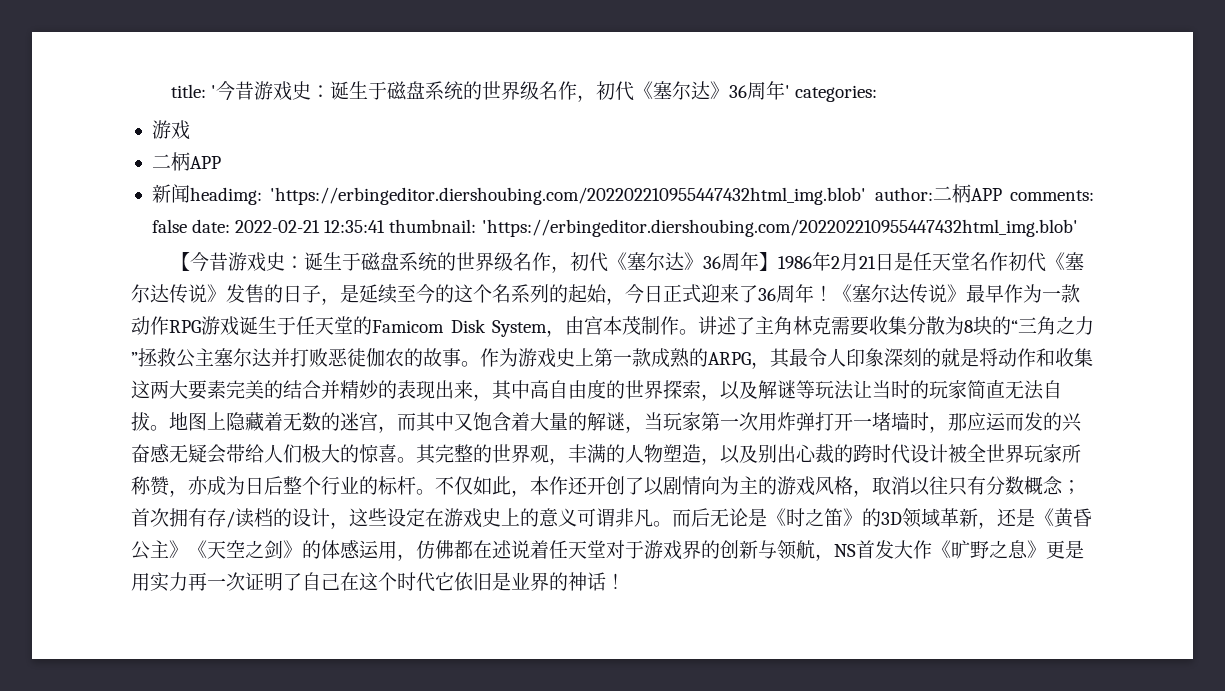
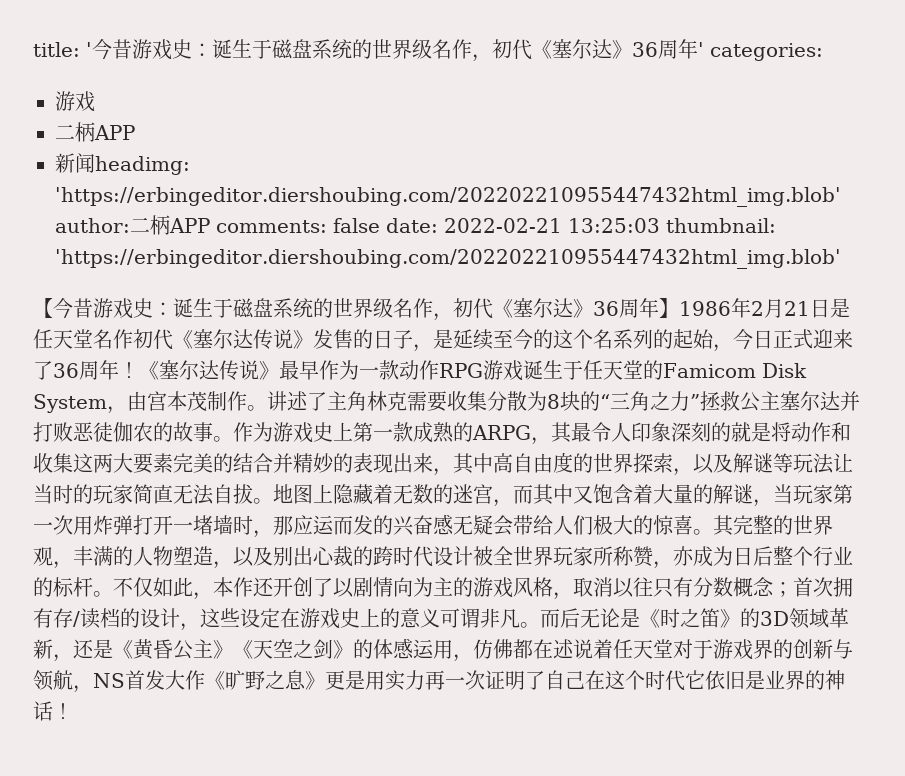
- 新闻headimg: 'https://erbingeditor.diershoubing.com/202202210955447432html_img.blob' author:二柄APP comments: false date: 2022-02-21 12:35:41 thumbnail: 'https://erbingeditor.diershoubing.com/202202210955447432html_img.blob'
+ 新闻headimg: 'https://erbingeditor.diershoubing.com/202202210955447432html_img.blob' author:二柄APP comments: false date: 2022-02-21 13:25:03 thumbnail: 'https://erbingeditor.diershoubing.com/202202210955447432html_img.blob'

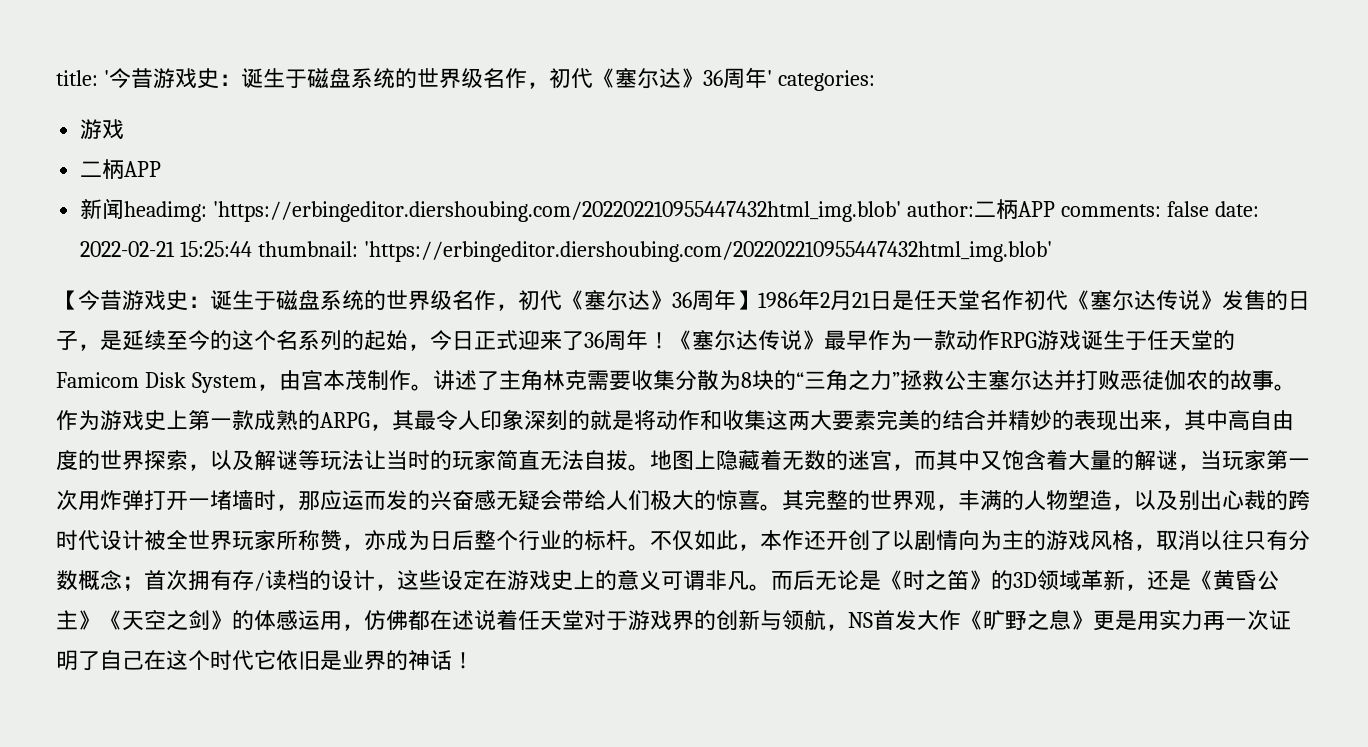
- 新闻headimg: 'https://erbingeditor.diershoubing.com/202202210955447432html_img.blob' author:二柄APP comments: false date: 2022-02-21 13:25:03 thumbnail: 'https://erbingeditor.diershoubing.com/202202210955447432html_img.blob'
+ 新闻headimg: 'https://erbingeditor.diershoubing.com/202202210955447432html_img.blob' author:二柄APP comments: false date: 2022-02-21 15:25:44 thumbnail: 'https://erbingeditor.diershoubing.com/202202210955447432html_img.blob'

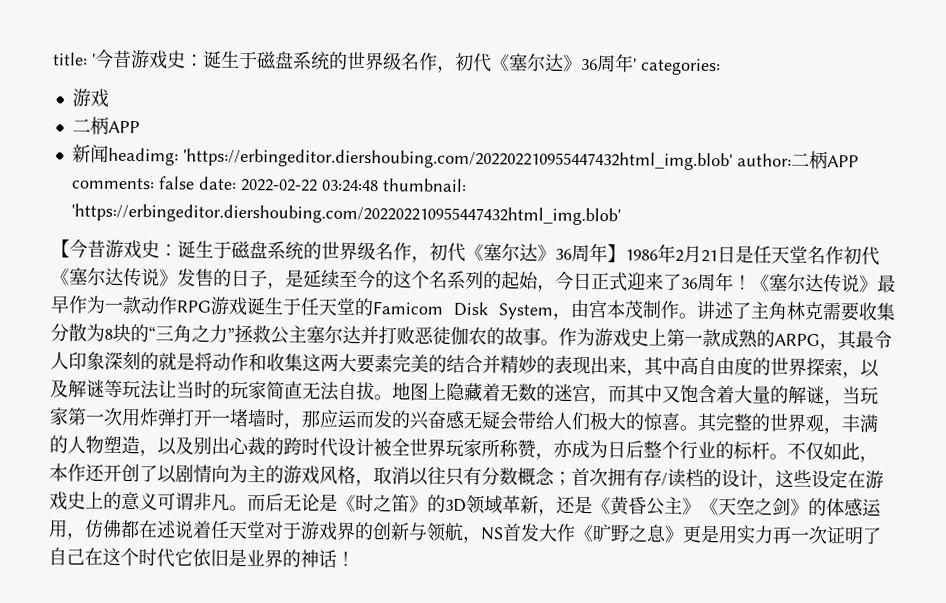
- 新闻headimg: 'https://erbingeditor.diershoubing.com/202202210955447432html_img.blob' author:二柄APP comments: false date: 2022-02-21 15:25:44 thumbnail: 'https://erbingeditor.diershoubing.com/202202210955447432html_img.blob'
+ 新闻headimg: 'https://erbingeditor.diershoubing.com/202202210955447432html_img.blob' author:二柄APP comments: false date: 2022-02-22 03:24:48 thumbnail: 'https://erbingeditor.diershoubing.com/202202210955447432html_img.blob'

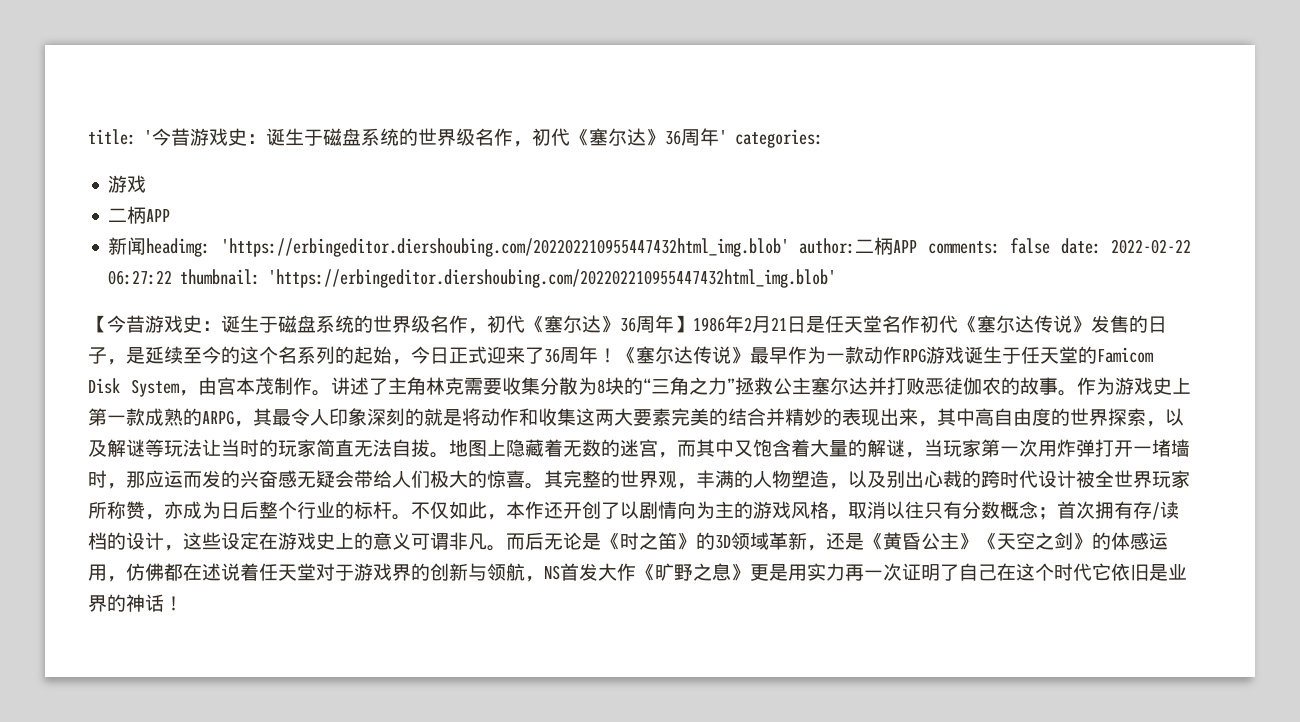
- 新闻headimg: 'https://erbingeditor.diershoubing.com/202202210955447432html_img.blob' author:二柄APP comments: false date: 2022-02-22 03:24:48 thumbnail: 'https://erbingeditor.diershoubing.com/202202210955447432html_img.blob'
+ 新闻headimg: 'https://erbingeditor.diershoubing.com/202202210955447432html_img.blob' author:二柄APP comments: false date: 2022-02-22 06:27:22 thumbnail: 'https://erbingeditor.diershoubing.com/202202210955447432html_img.blob'

